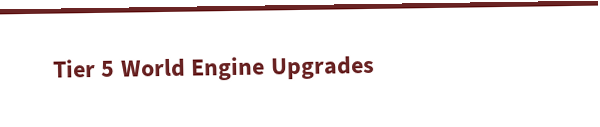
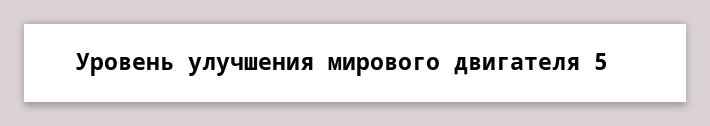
- Tier 5 World Engine Upgrades
+ Уровень улучшения мирового двигателя 5

